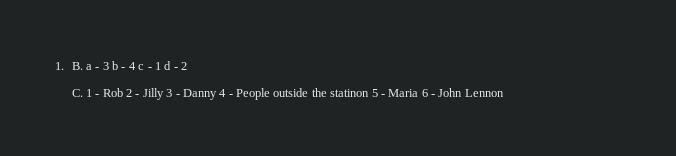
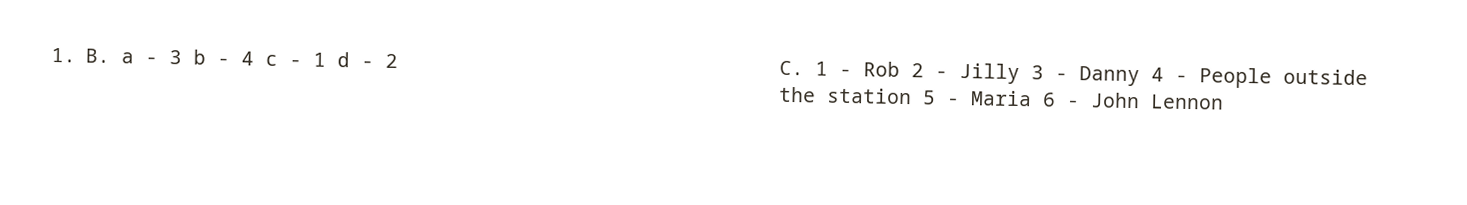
- C. 1 - Rob 2 - Jilly 3 - Danny 4 - People outside the statinon 5 - Maria 6 - John Lennon
+ C. 1 - Rob 2 - Jilly 3 - Danny 4 - People outside the station 5 - Maria 6 - John Lennon

